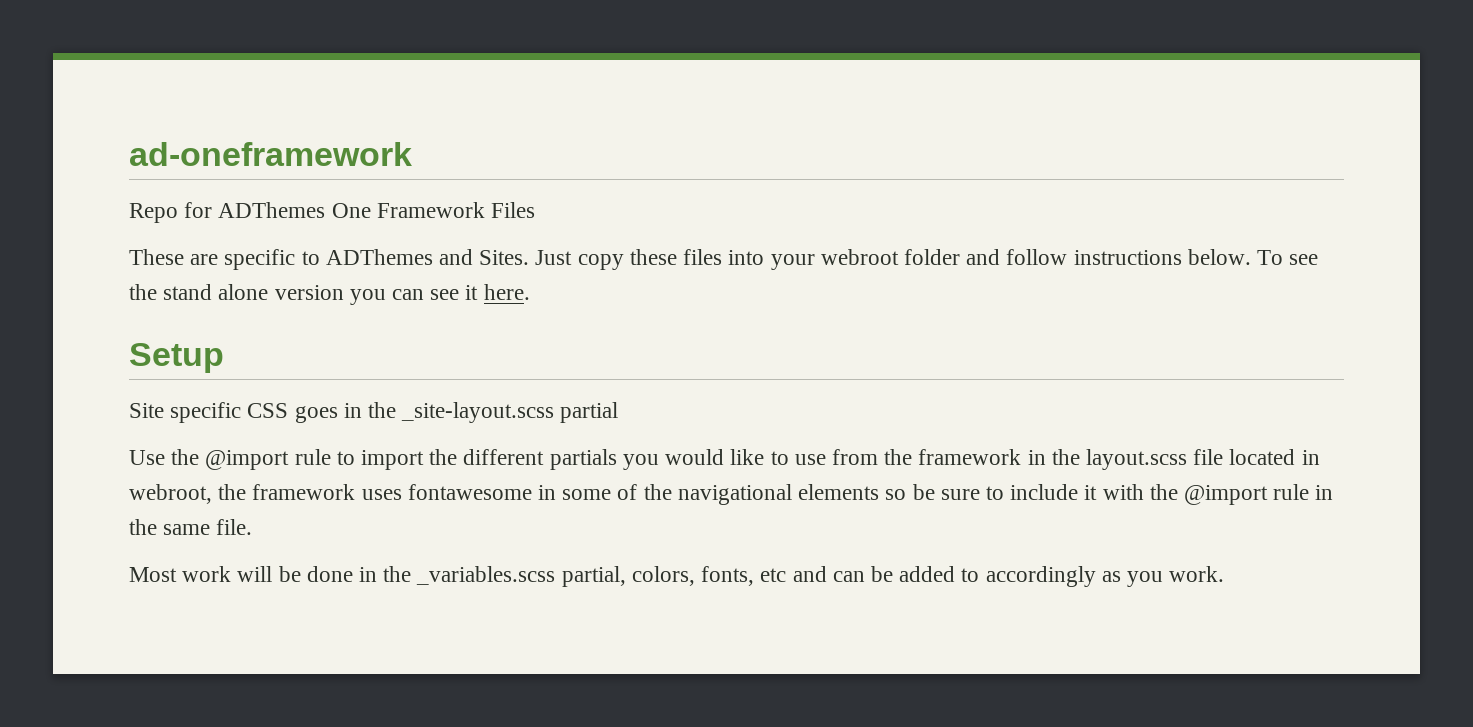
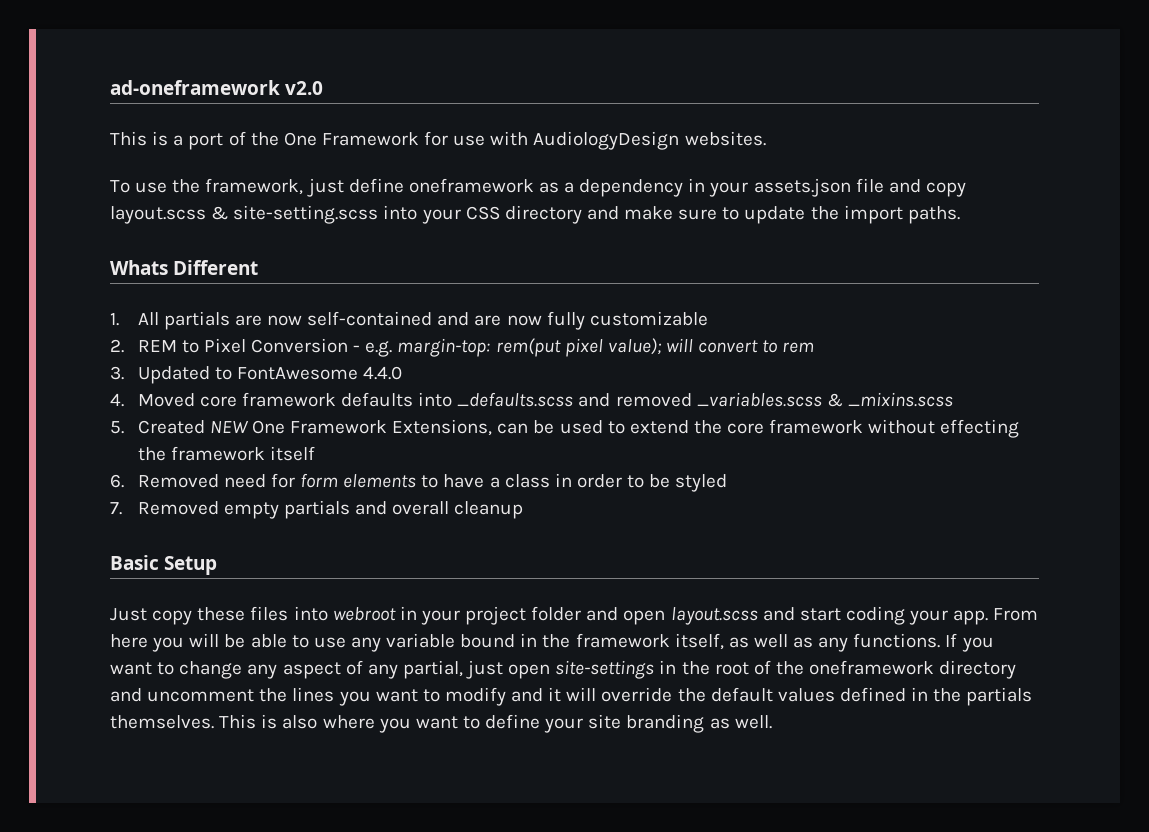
- ad-oneframework
- Repo for ADThemes One Framework Files
- These are specific to ADThemes and Sites. Just copy these files into your webroot folder and follow instructions below. To see the stand alone version you can see it here.
- Setup
- Site specific CSS goes in the _site-layout.scss partial
- Use the @import rule to import the different partials you would like to use from the framework in the layout.scss file located in webroot, the framework uses fontawesome in some of the navigational elements so be sure to include it with the @import rule in the same file.
- Most work will be done in the _variables.scss partial, colors, fonts, etc and can be added to accordingly as you work.
+ ad-oneframework v2.0
+ This is a port of the One Framework for use with AudiologyDesign websites.
+ To use the framework, just define oneframework as a dependency in your assets.json file and copy layout.scss & site-setting.scss into your CSS directory and make sure to update the import paths.
+ Whats Different
+ 1. All partials are now self-contained and are now fully customizable
+ 2. REM to Pixel Conversion - e.g. margin-top: rem(put pixel value); will convert to rem
+ 3. Updated to FontAwesome 4.4.0
+ 4. Moved core framework defaults into _defaults.scss and removed _variables.scss & _mixins.scss
+ 5. Created NEW One Framework Extensions, can be used to extend the core framework without effecting the framework itself
+ 6. Removed need for form elements to have a class in order to be styled
+ 7. Removed empty partials and overall cleanup
+ Basic Setup
+ Just copy these files into webroot in your project folder and open layout.scss and start coding your app. From here you will be able to use any variable bound in the framework itself, as well as any functions. If you want to change any aspect of any partial, just open site-settings in the root of the oneframework directory and uncomment the lines you want to modify and it will override the default values defined in the partials themselves. This is also where you want to define your site branding as well.

